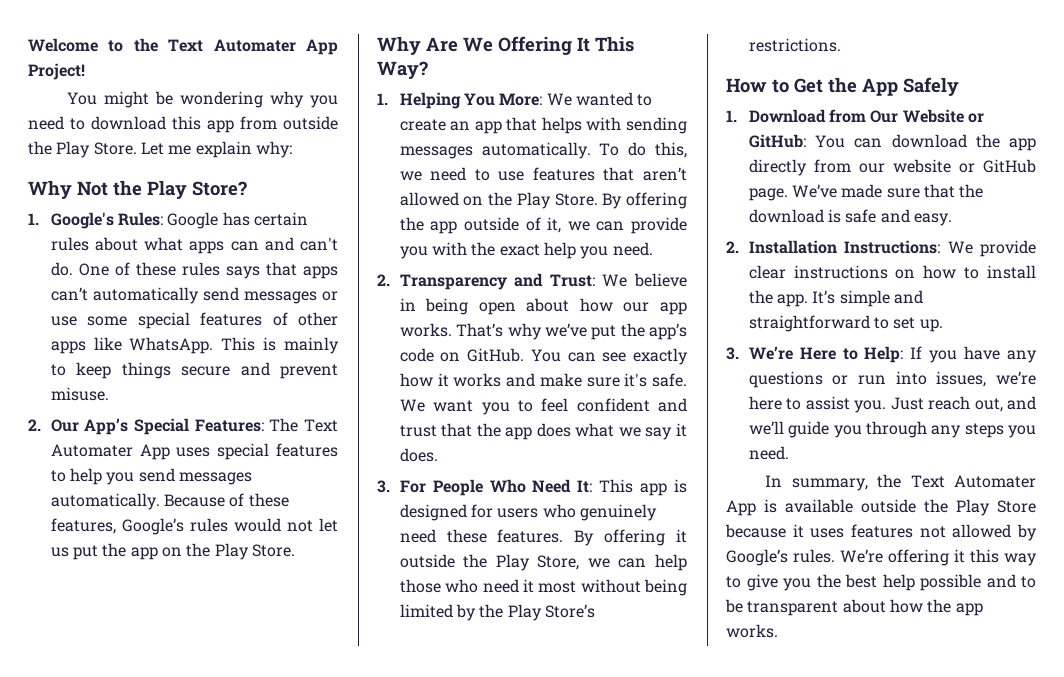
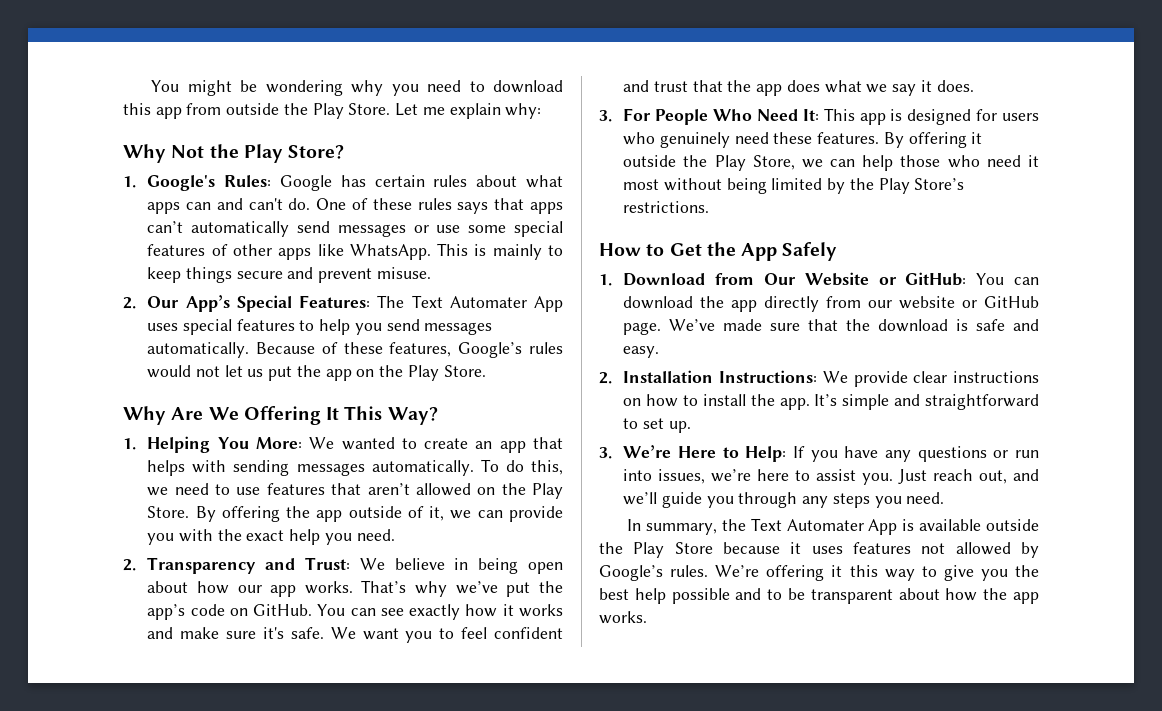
- Welcome to the Text Automater App Project!

